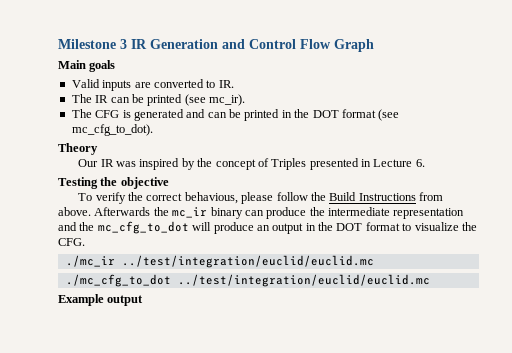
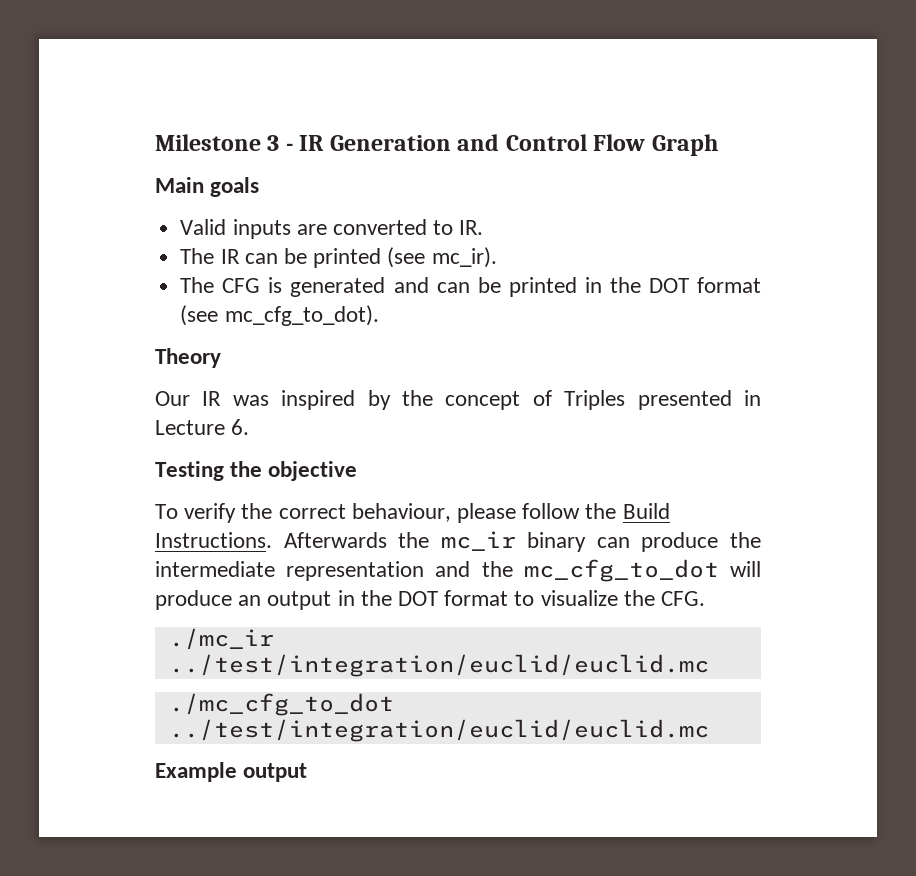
- Milestone 3 IR Generation and Control Flow Graph
+ Milestone 3 - IR Generation and Control Flow Graph
- To verify the correct behavious, please follow the Build Instructions from above.
+ To verify the correct behaviour, please follow the Build Instructions.

